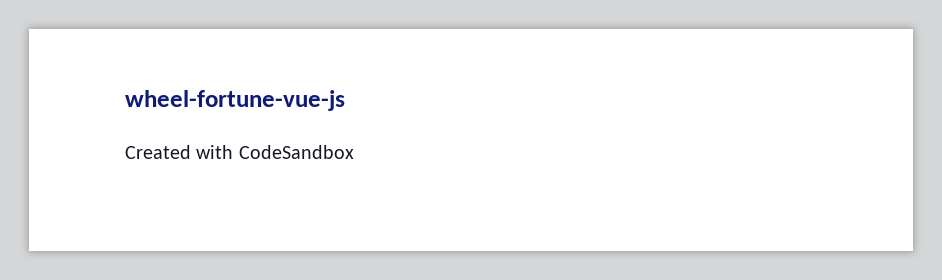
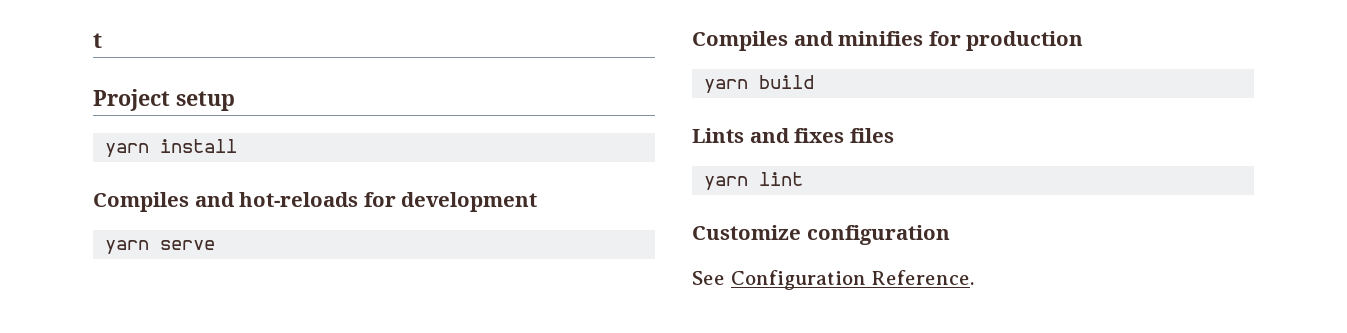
- wheel-fortune-vue-js
- Created with CodeSandbox
+ t
+ Project setup
+ yarn install
+ Compiles and hot-reloads for development
+ yarn serve
+ Compiles and minifies for production
+ yarn build
+ Lints and fixes files
+ yarn lint
+ Customize configuration
+ See Configuration Reference.

